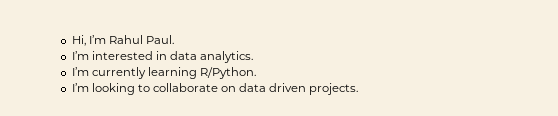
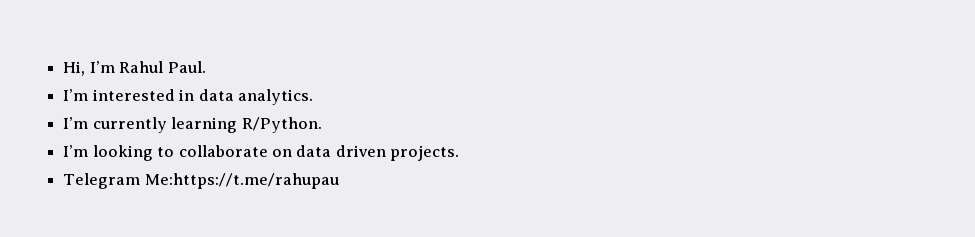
+ Telegram Me:https://t.me/rahupau

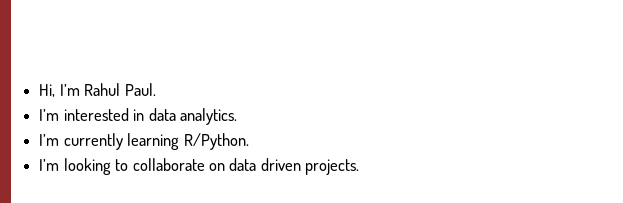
- Telegram Me:https://t.me/rahupau

